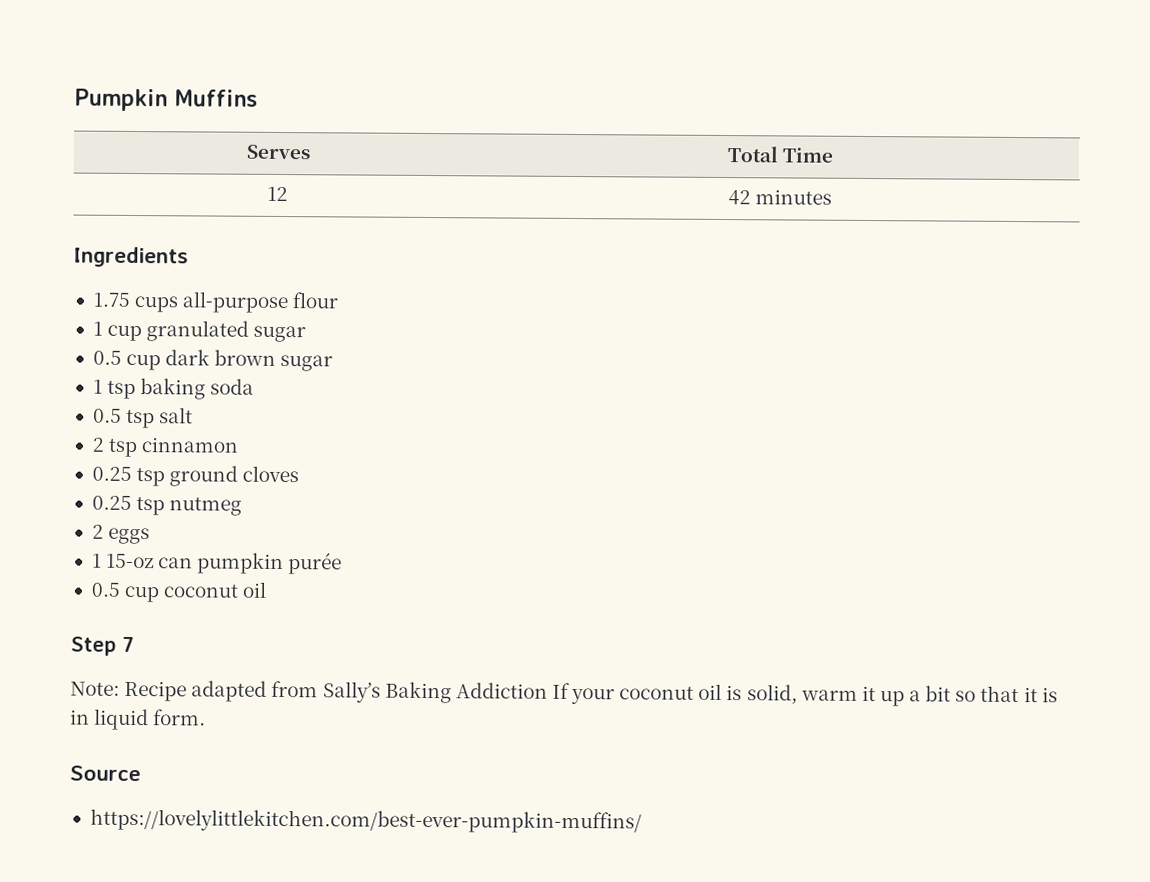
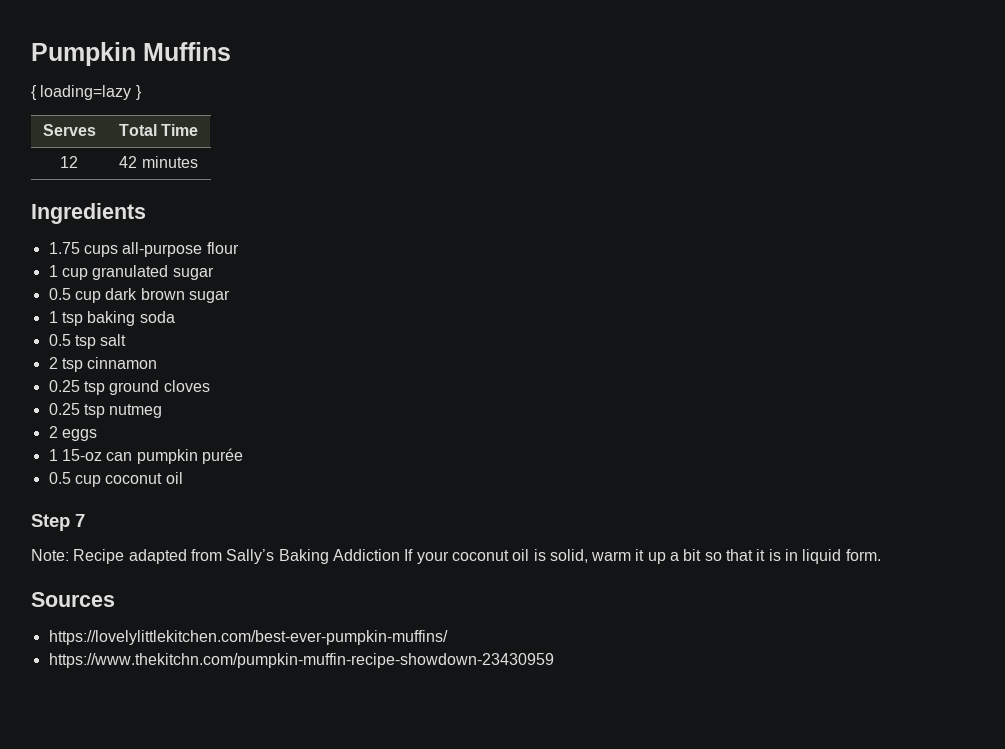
+ { loading=lazy }
- Source
+ Sources
+ https://www.thekitchn.com/pumpkin-muffin-recipe-showdown-23430959

